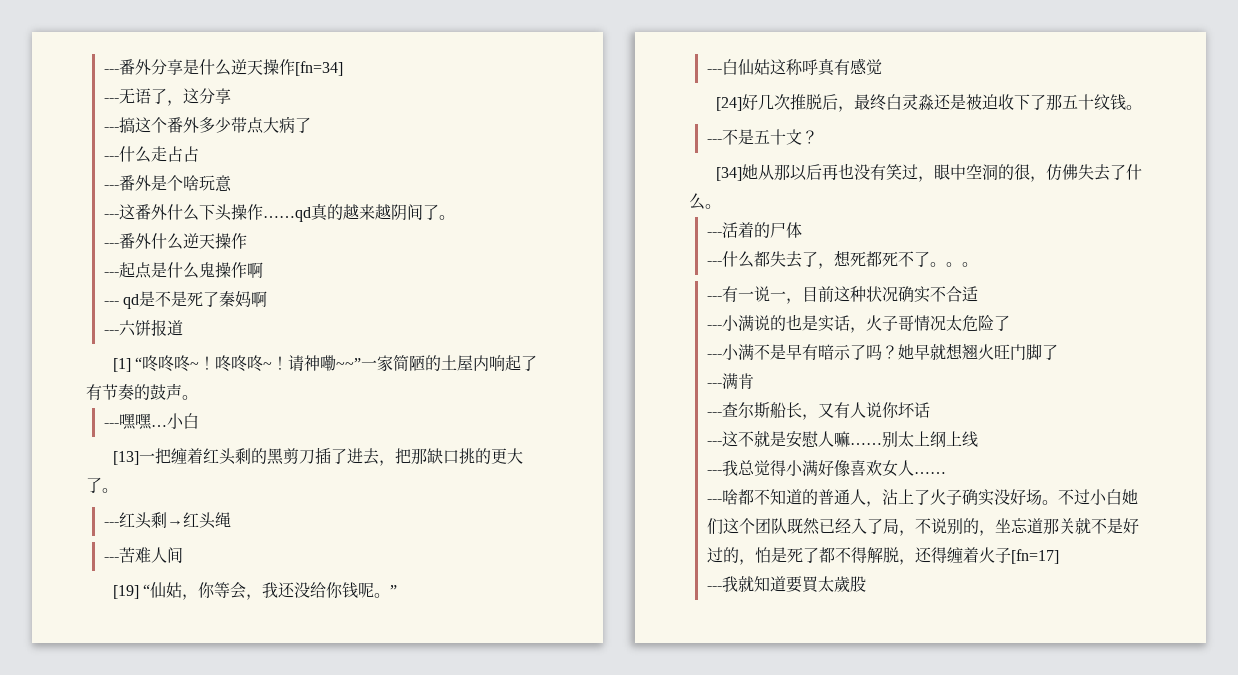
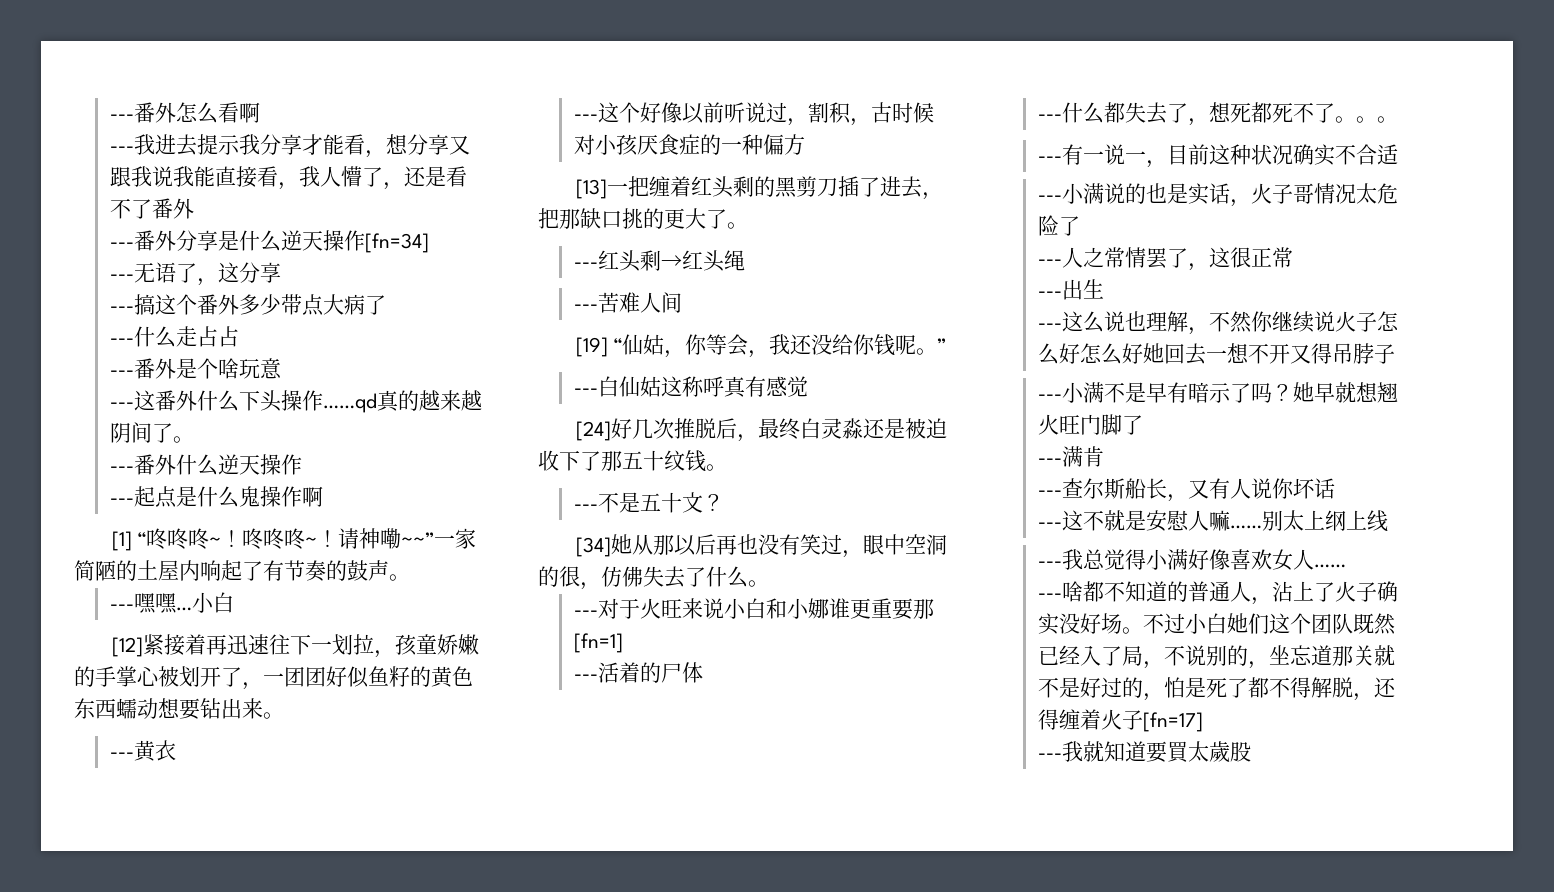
+ ---番外怎么看啊
+ ---我进去提示我分享才能看，想分享又跟我说我能直接看，我人懵了，还是看不了番外
- --- qd是不是死了秦妈啊
- ---六饼报道
+ [12]紧接着再迅速往下一划拉，孩童娇嫩的手掌心被划开了，一团团好似鱼籽的黄色东西蠕动想要钻出来。
+ ---黄衣
+ ---这个好像以前听说过，割积，古时候对小孩厌食症的一种偏方
+ ---对于火旺来说小白和小娜谁更重要那[fn=1]
+ ---人之常情罢了，这很正常
+ ---出生
+ ---这么说也理解，不然你继续说火子怎么好怎么好她回去一想不开又得吊脖子

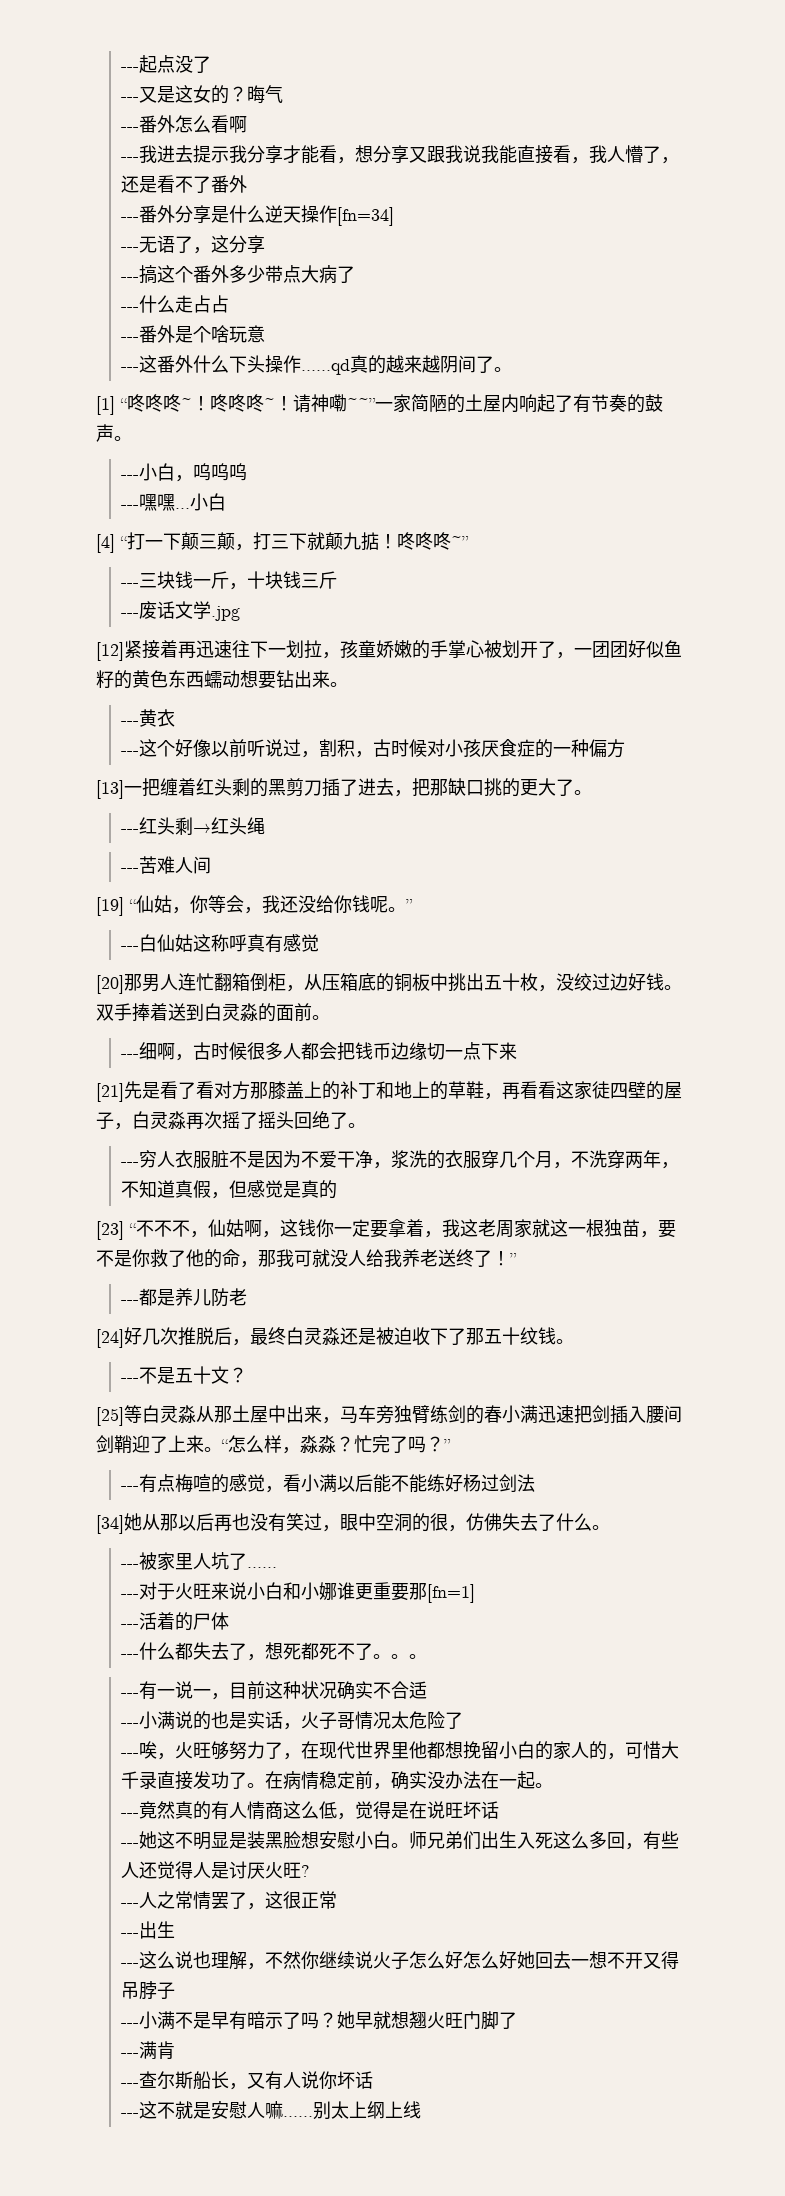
+ ---起点没了
+ ---又是这女的？晦气
- ---番外什么逆天操作
- ---起点是什么鬼操作啊
+ ---小白，呜呜呜
+ [4] “打一下颠三颠，打三下就颠九掂！咚咚咚~”
+ ---三块钱一斤，十块钱三斤
+ ---废话文学.jpg
+ [20]那男人连忙翻箱倒柜，从压箱底的铜板中挑出五十枚，没绞过边好钱。双手捧着送到白灵淼的面前。
+ ---细啊，古时候很多人都会把钱币边缘切一点下来
+ [21]先是看了看对方那膝盖上的补丁和地上的草鞋，再看看这家徒四壁的屋子，白灵淼再次摇了摇头回绝了。
+ ---穷人衣服脏不是因为不爱干净，浆洗的衣服穿几个月，不洗穿两年，不知道真假，但感觉是真的
+ [23] “不不不，仙姑啊，这钱你一定要拿着，我这老周家就这一根独苗，要不是你救了他的命，那我可就没人给我养老送终了！”
+ ---都是养儿防老
+ [25]等白灵淼从那土屋中出来，马车旁独臂练剑的春小满迅速把剑插入腰间剑鞘迎了上来。“怎么样，淼淼？忙完了吗？”
+ ---有点梅喧的感觉，看小满以后能不能练好杨过剑法
+ ---被家里人坑了……
+ ---唉，火旺够努力了，在现代世界里他都想挽留小白的家人的，可惜大千录直接发功了。在病情稳定前，确实没办法在一起。
+ ---竟然真的有人情商这么低，觉得是在说旺坏话
+ ---她这不明显是装黑脸想安慰小白。师兄弟们出生入死这么多回，有些人还觉得人是讨厌火旺?
- ---我总觉得小满好像喜欢女人……
- ---啥都不知道的普通人，沾上了火子确实没好场。不过小白她们这个团队既然已经入了局，不说别的，坐忘道那关就不是好过的，怕是死了都不得解脱，还得缠着火子[fn=17]
- ---我就知道要買太歲股

